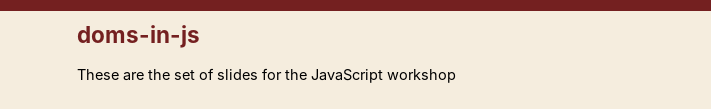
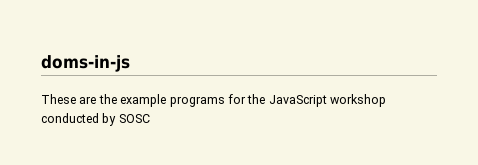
- These are the set of slides for the JavaScript workshop
+ These are the example programs for the JavaScript workshop conducted by SOSC

